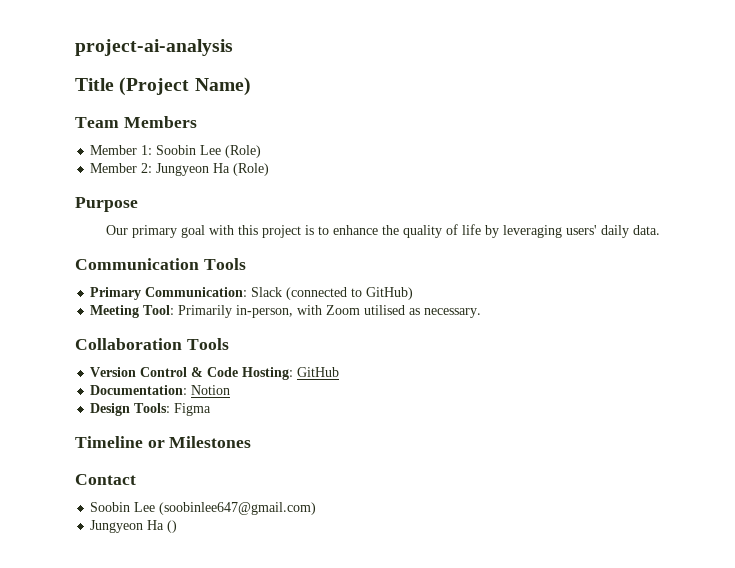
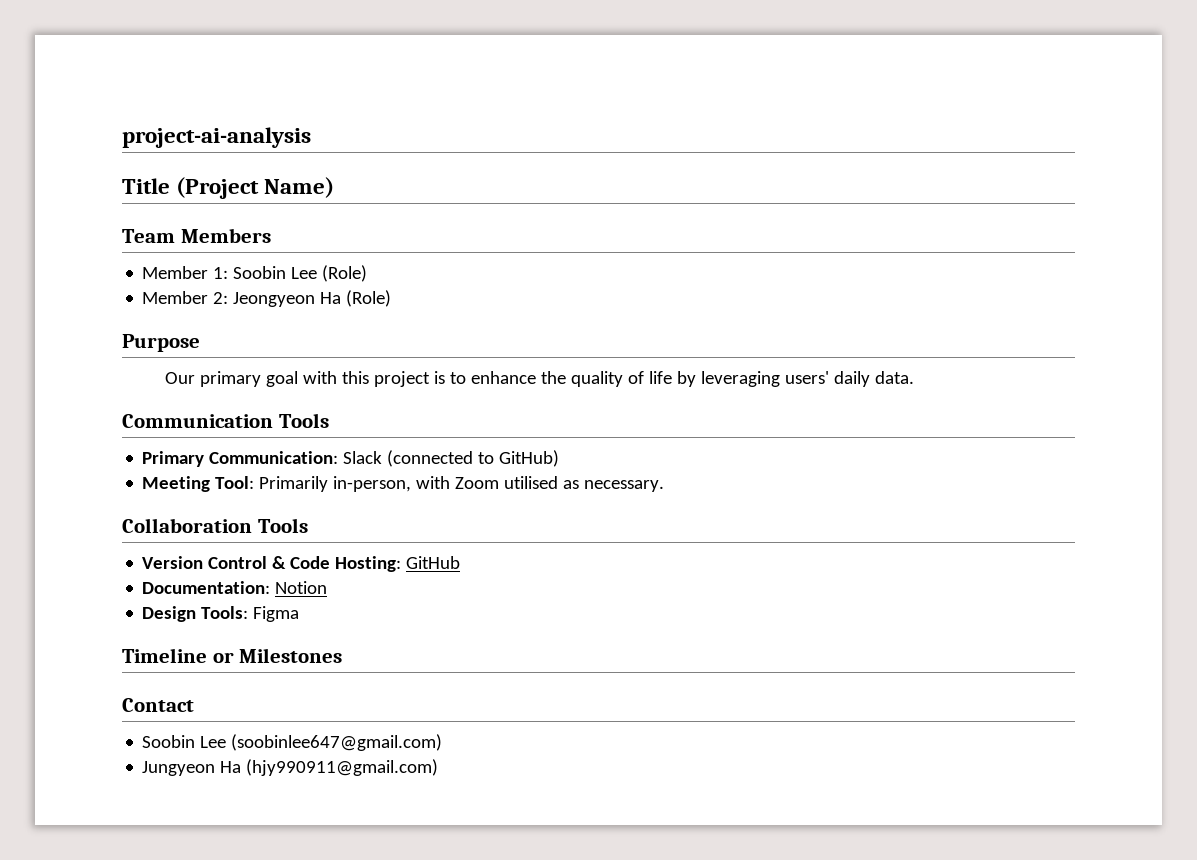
- Member 2: Jungyeon Ha (Role)
+ Member 2: Jeongyeon Ha (Role)
- Jungyeon Ha ()
+ Jungyeon Ha (hjy990911@gmail.com)

